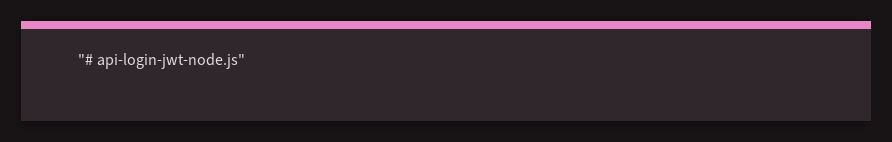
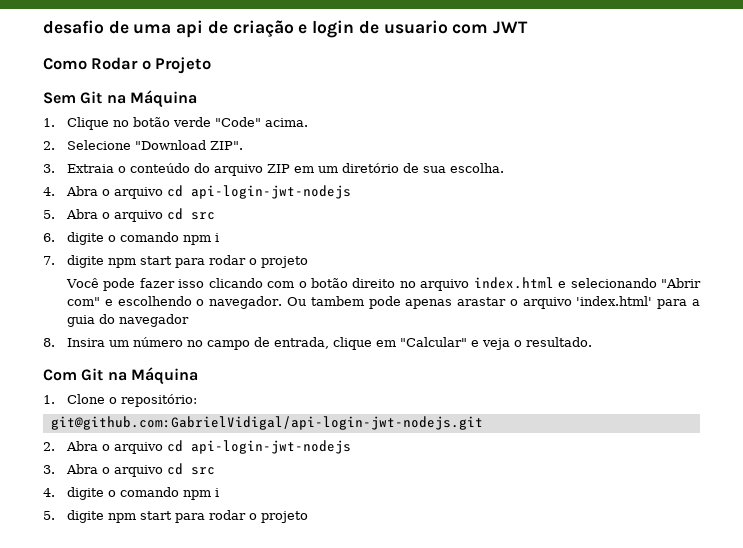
- "# api-login-jwt-node.js"
+ desafio de uma api de criação e login de usuario com JWT
+ Como Rodar o Projeto
+ Sem Git na Máquina
+ 1. Clique no botão verde "Code" acima.
+ 2. Selecione "Download ZIP".
+ 3. Extraia o conteúdo do arquivo ZIP em um diretório de sua escolha.
+ 4. Abra o arquivo cd api-login-jwt-nodejs
+ 5. Abra o arquivo cd src
+ 6. digite o comando npm i
+ 7. digite npm start para rodar o projeto
+ Você pode fazer isso clicando com o botão direito no arquivo index.html e selecionando "Abrir com" e escolhendo o navegador. Ou tambem pode apenas arastar o arquivo 'index.html' para a guia do navegador
+ 8. Insira um número no campo de entrada, clique em "Calcular" e veja o resultado.
+ Com Git na Máquina
+ 1. Clone o repositório:
+ git@github.com:GabrielVidigal/api-login-jwt-nodejs.git
+ 2. Abra o arquivo cd api-login-jwt-nodejs
+ 3. Abra o arquivo cd src
+ 4. digite o comando npm i
+ 5. digite npm start para rodar o projeto

